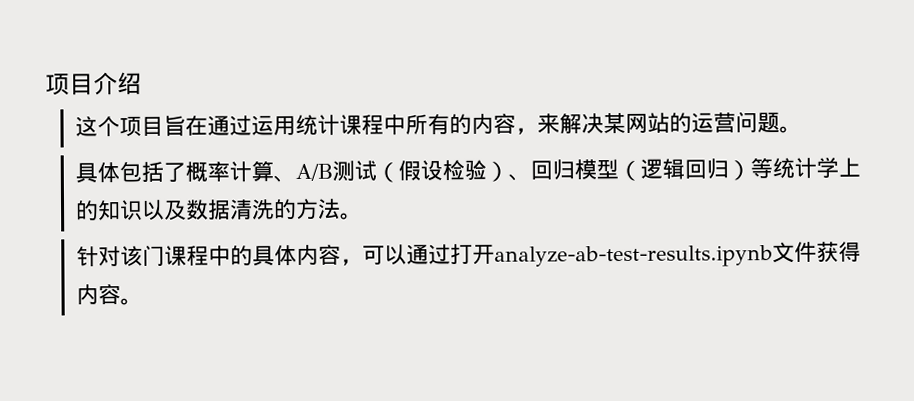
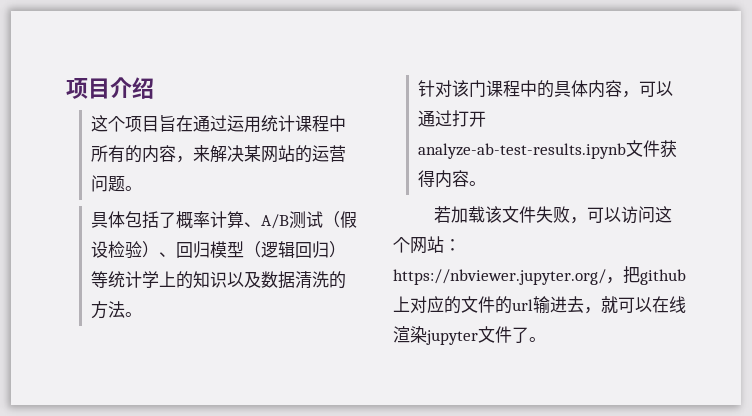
+ 若加载该文件失败，可以访问这个网站：https://nbviewer.jupyter.org/，把github上对应的文件的url输进去，就可以在线渲染jupyter文件了。

